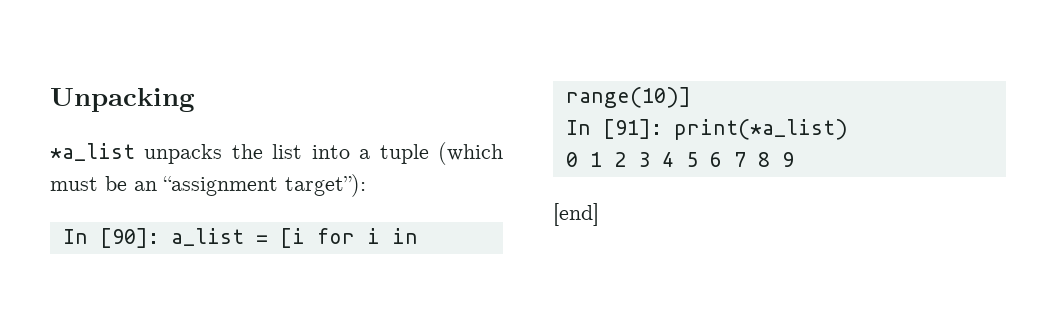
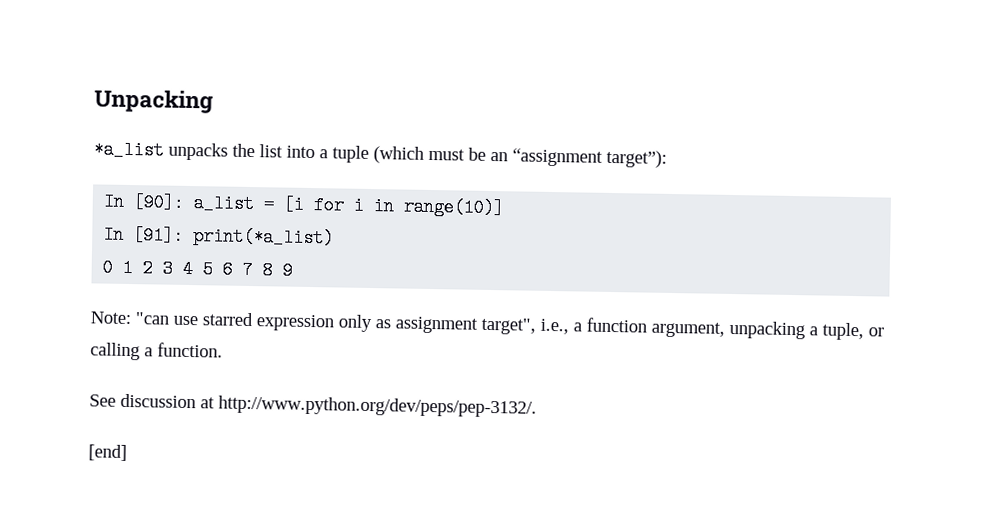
+ Note: "can use starred expression only as assignment target", i.e., a function argument, unpacking a tuple, or calling a function.
+ See discussion at http://www.python.org/dev/peps/pep-3132/.

